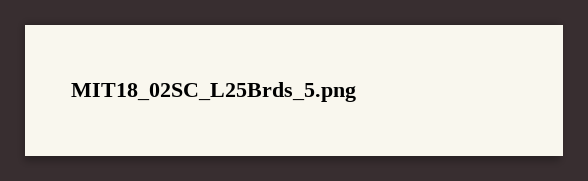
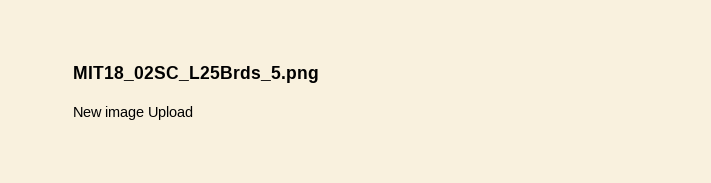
+ New image Upload

